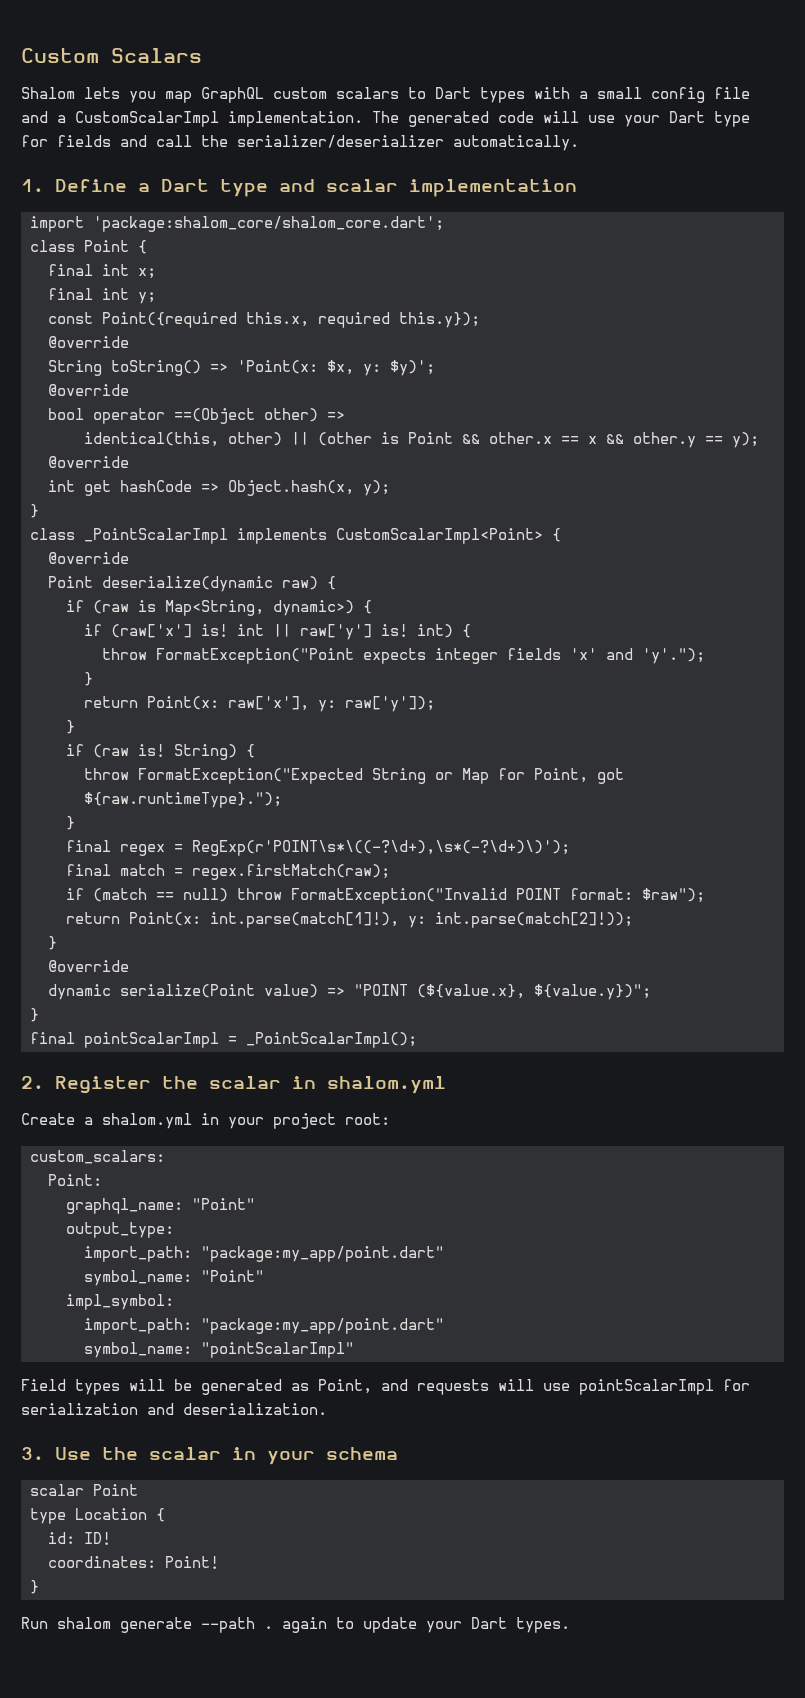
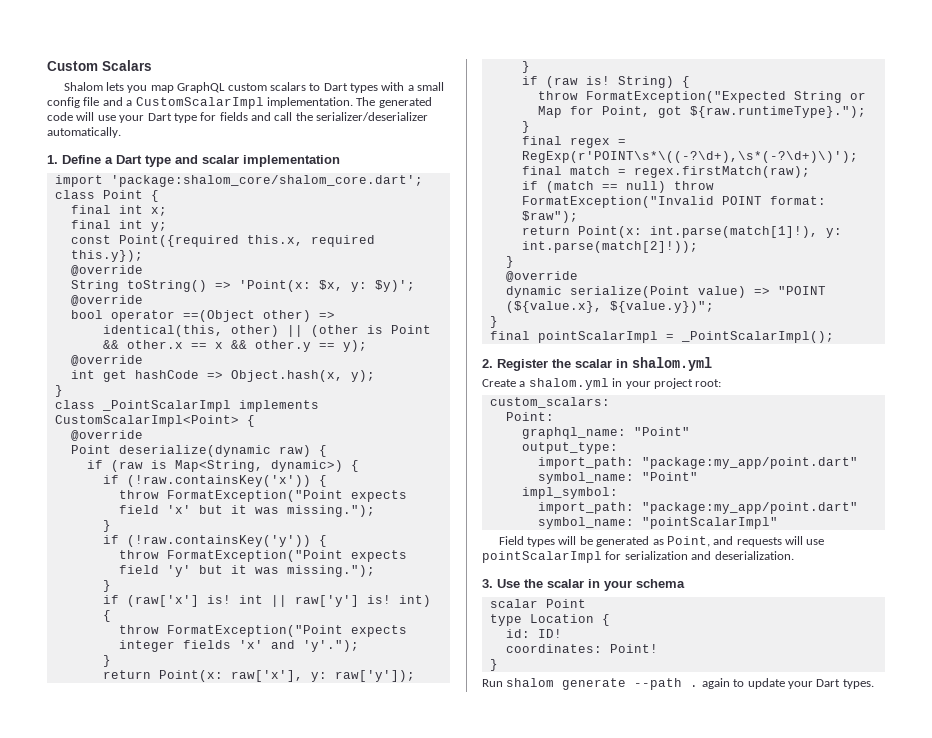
+ if (!raw.containsKey('x')) {
+ throw FormatException("Point expects field 'x' but it was missing.");
+ }
+ if (!raw.containsKey('y')) {
+ throw FormatException("Point expects field 'y' but it was missing.");
+ }

